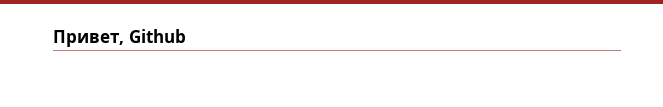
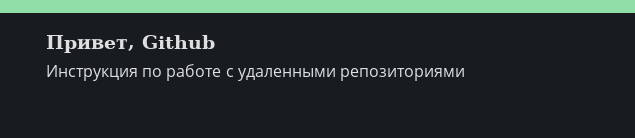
+ Инструкция по работе с удаленными репозиториями

